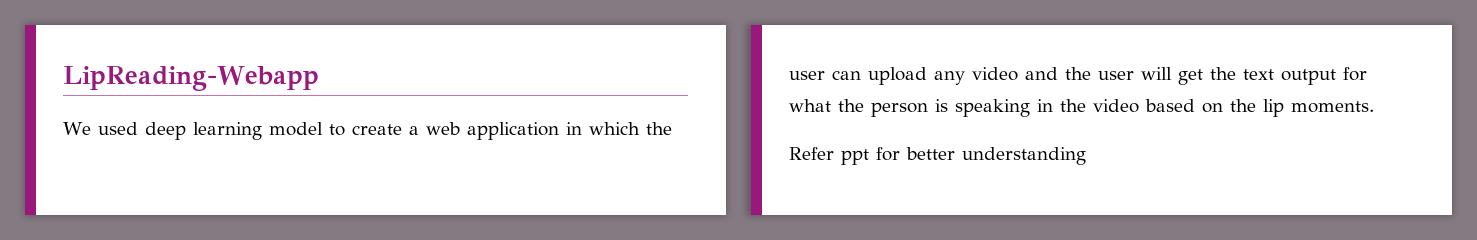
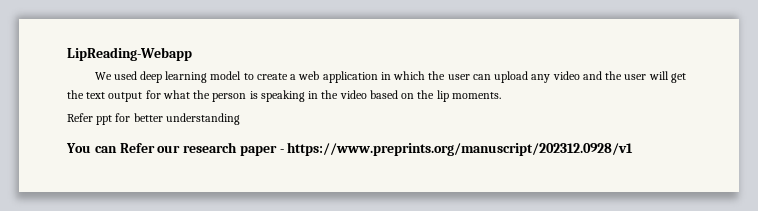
+ You can Refer our research paper - https://www.preprints.org/manuscript/202312.0928/v1

